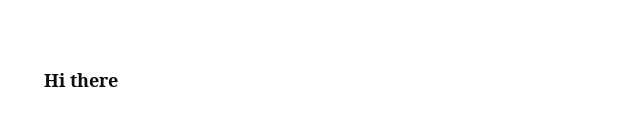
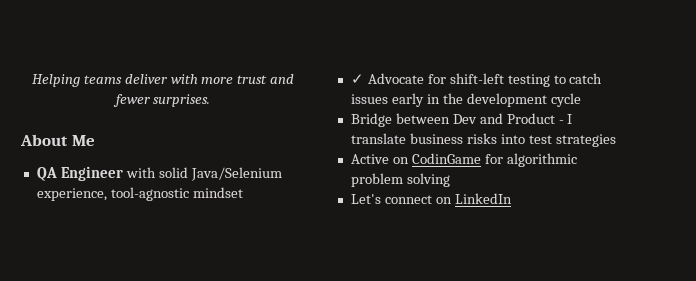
- Hi there
+ Helping teams deliver with more trust and fewer surprises.
+ About Me
+ QA Engineer with solid Java/Selenium experience, tool-agnostic mindset
+ ✓ Advocate for shift-left testing to catch issues early in the development cycle
+ Bridge between Dev and Product - I translate business risks into test strategies
+ Active on CodinGame for algorithmic problem solving
+ Let's connect on LinkedIn

